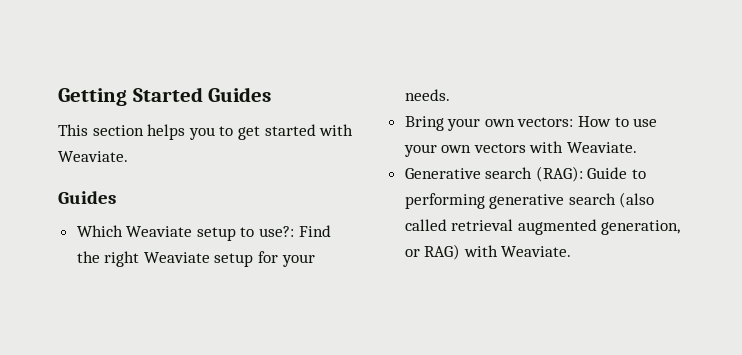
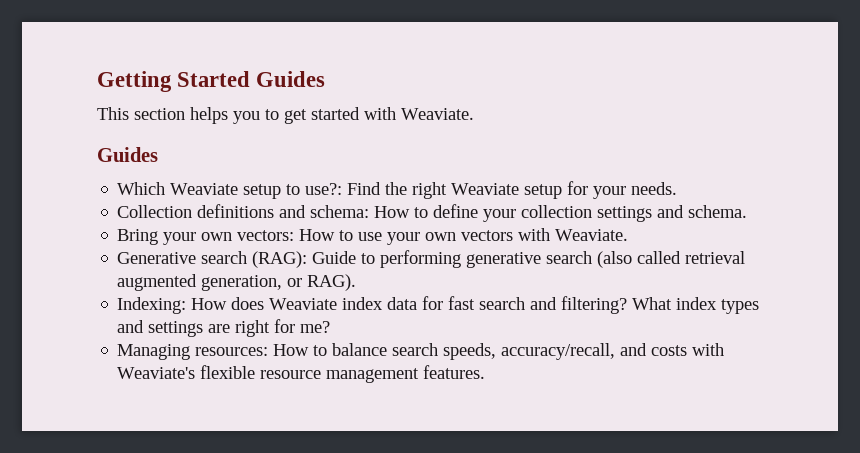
+ Collection definitions and schema: How to define your collection settings and schema.
- Generative search (RAG): Guide to performing generative search (also called retrieval augmented generation, or RAG) with Weaviate.
+ Generative search (RAG): Guide to performing generative search (also called retrieval augmented generation, or RAG).
+ Indexing: How does Weaviate index data for fast search and filtering? What index types and settings are right for me?
+ Managing resources: How to balance search speeds, accuracy/recall, and costs with Weaviate's flexible resource management features.

